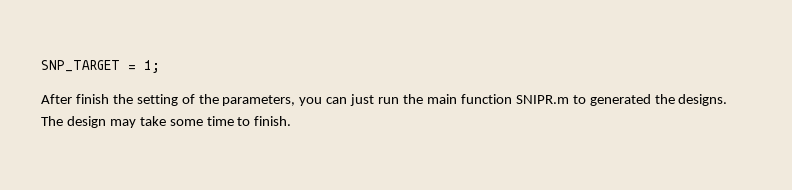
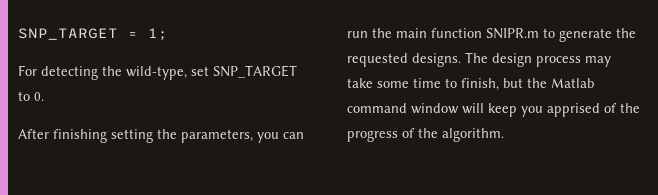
- After finish the setting of the parameters, you can just run the main function SNIPR.m to generated the designs.
+ For detecting the wild-type, set SNP_TARGET to 0.
+ After finishing setting the parameters, you can run the main function SNIPR.m to generate the requested designs.
- The design may take some time to finish.
+ The design process may take some time to finish, but the Matlab command window will keep you apprised of the progress of the algorithm.

